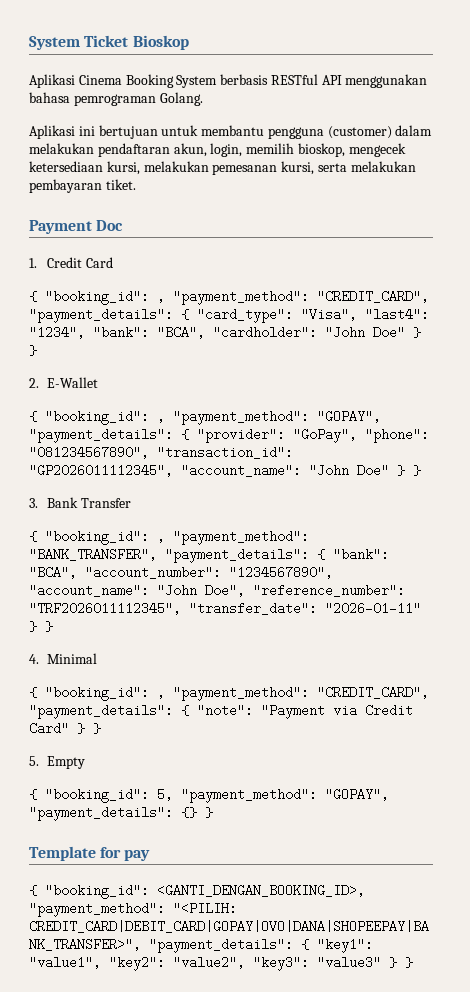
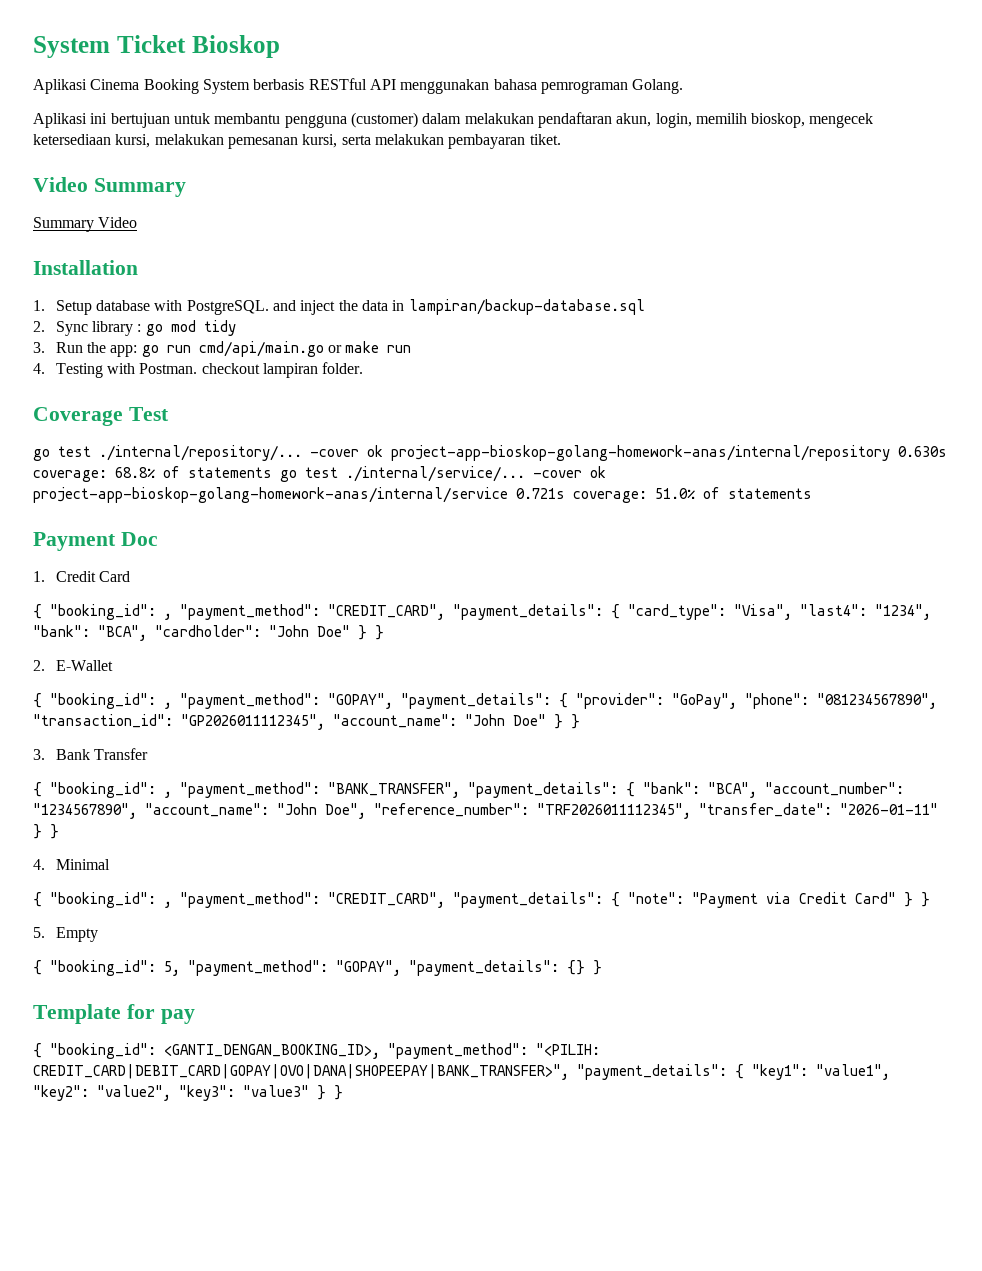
+ Video Summary
+ Summary Video
+ Installation
+ 1. Setup database with PostgreSQL. and inject the data in lampiran/backup-database.sql
+ 2. Sync library : go mod tidy
+ 3. Run the app: go run cmd/api/main.go or make run
+ 4. Testing with Postman. checkout lampiran folder.
+ Coverage Test
+ go test ./internal/repository/... -cover ok project-app-bioskop-golang-homework-anas/internal/repository 0.630s coverage: 68.8% of statements go test ./internal/service/... -cover ok project-app-bioskop-golang-homework-anas/internal/service 0.721s coverage: 51.0% of statements

